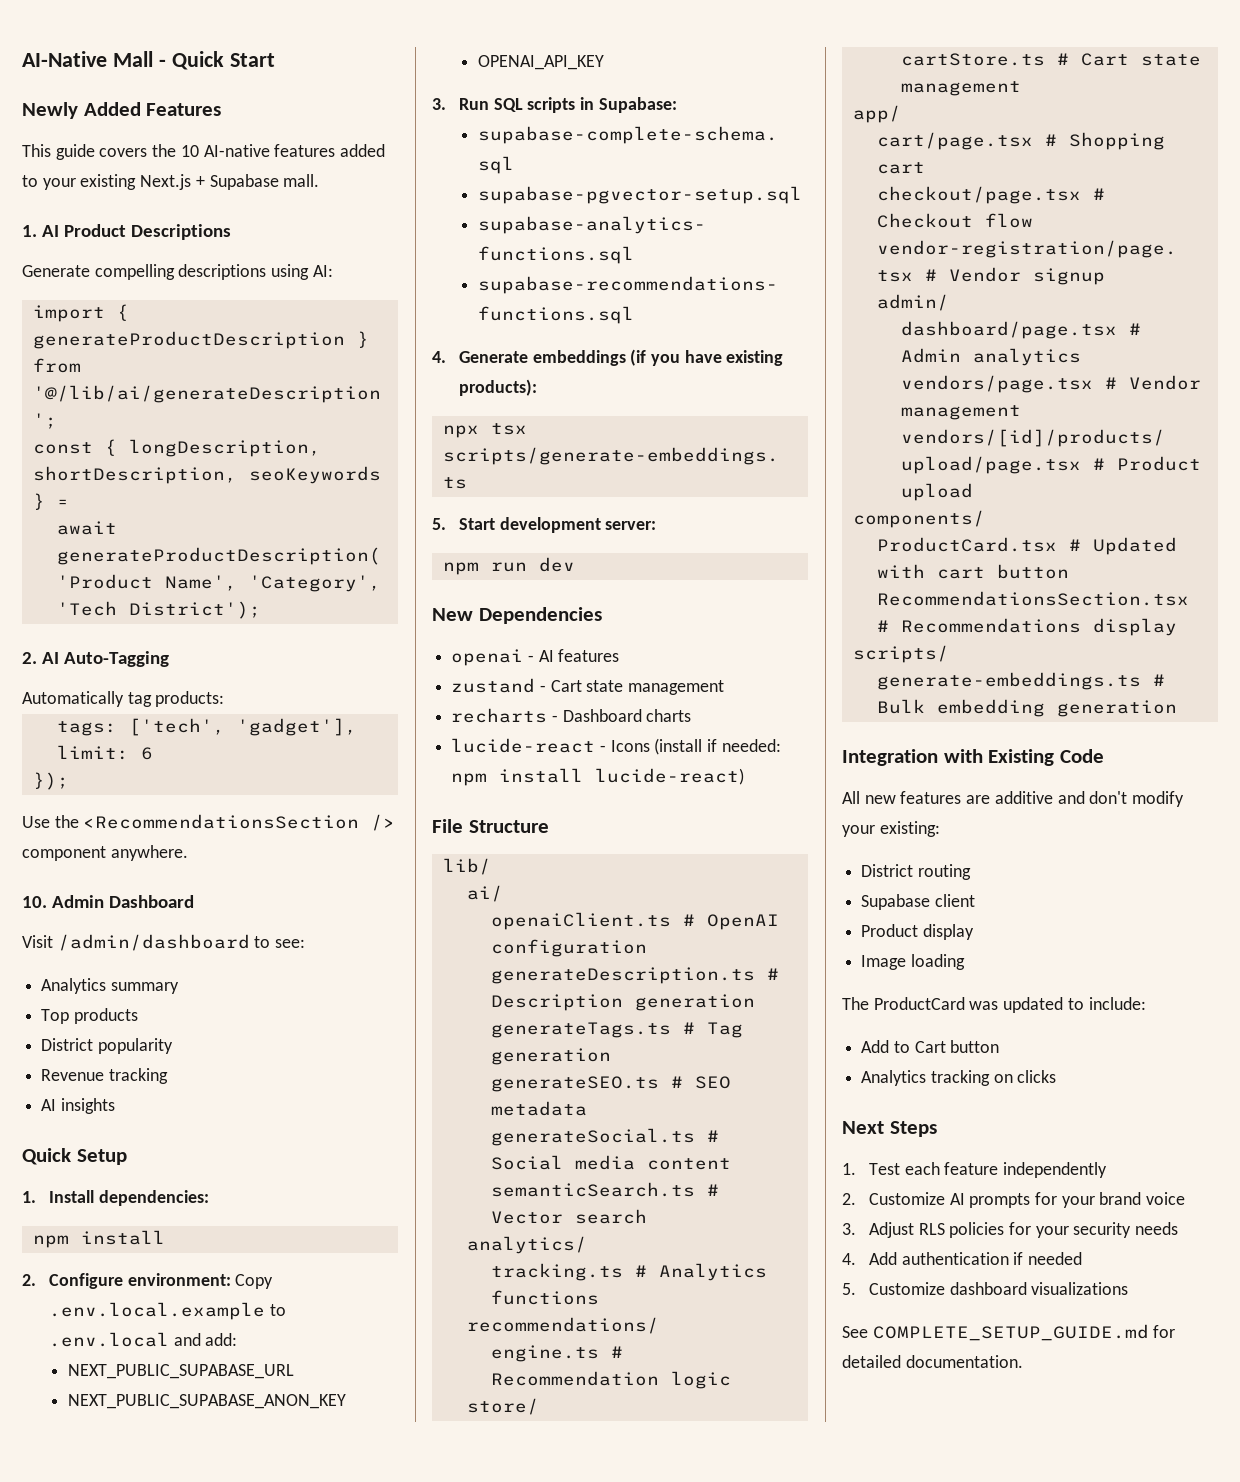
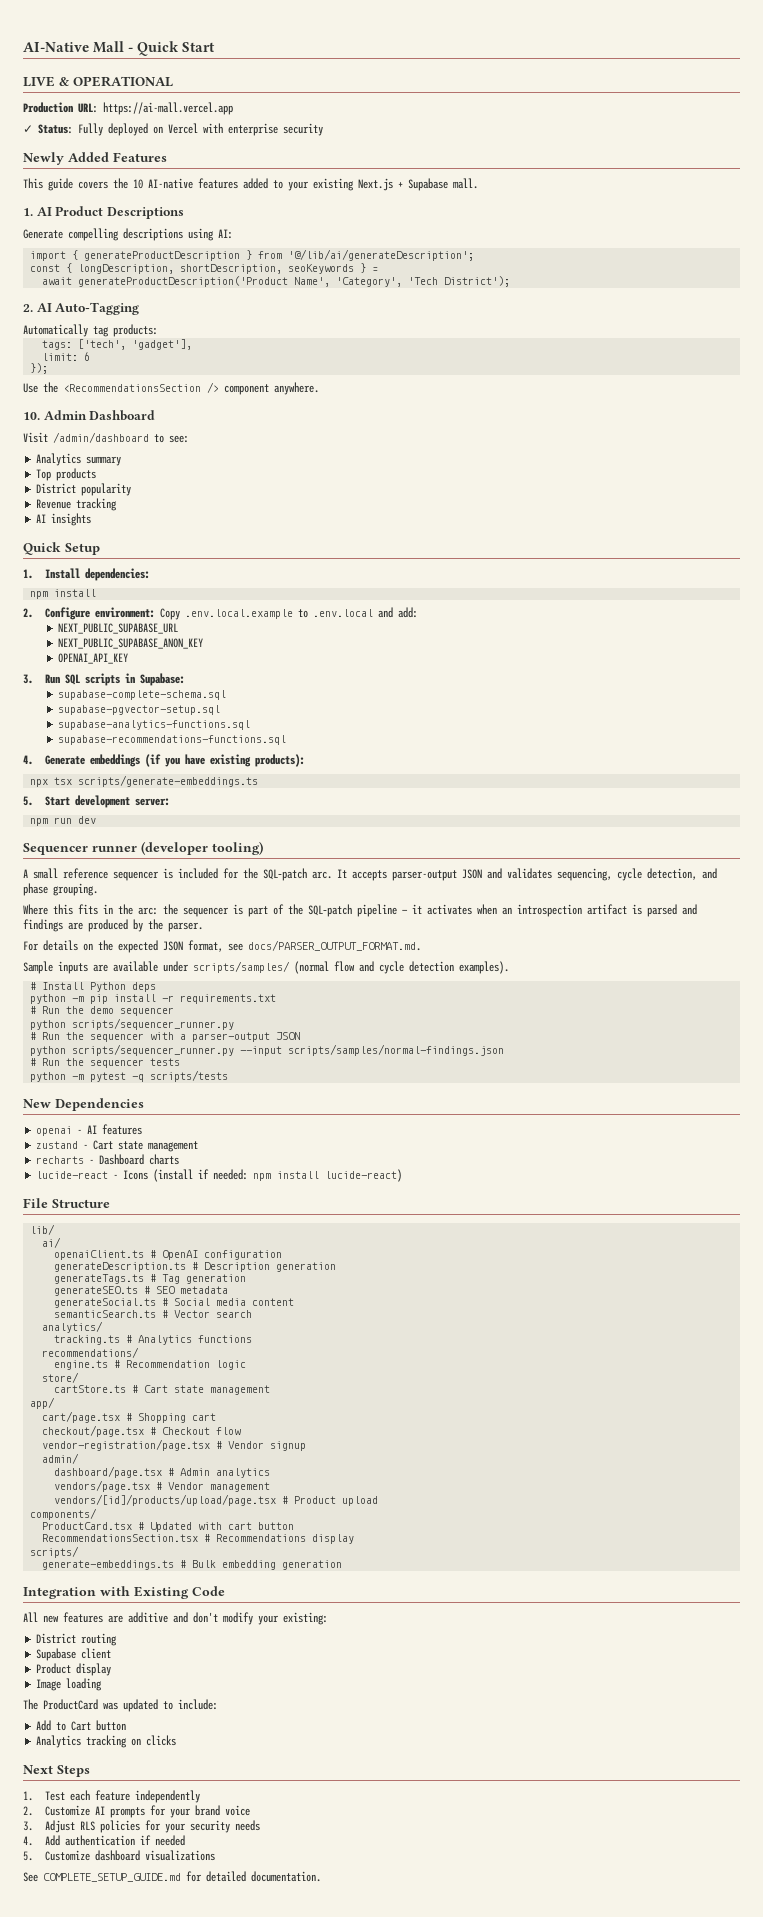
+ LIVE & OPERATIONAL
+ Production URL: https://ai-mall.vercel.app
+ ✓ Status: Fully deployed on Vercel with enterprise security
+ Sequencer runner (developer tooling)
+ A small reference sequencer is included for the SQL‑patch arc. It accepts parser-output JSON and validates sequencing, cycle detection, and phase grouping.
+ Where this fits in the arc: the sequencer is part of the SQL‑patch pipeline — it activates when an introspection artifact is parsed and findings are produced by the parser.
+ For details on the expected JSON format, see docs/PARSER_OUTPUT_FORMAT.md.
+ Sample inputs are available under scripts/samples/ (normal flow and cycle detection examples).
+ # Install Python deps
+ python -m pip install -r requirements.txt
+ # Run the demo sequencer
+ python scripts/sequencer_runner.py
+ # Run the sequencer with a parser-output JSON
+ python scripts/sequencer_runner.py --input scripts/samples/normal-findings.json
+ # Run the sequencer tests
+ python -m pytest -q scripts/tests

